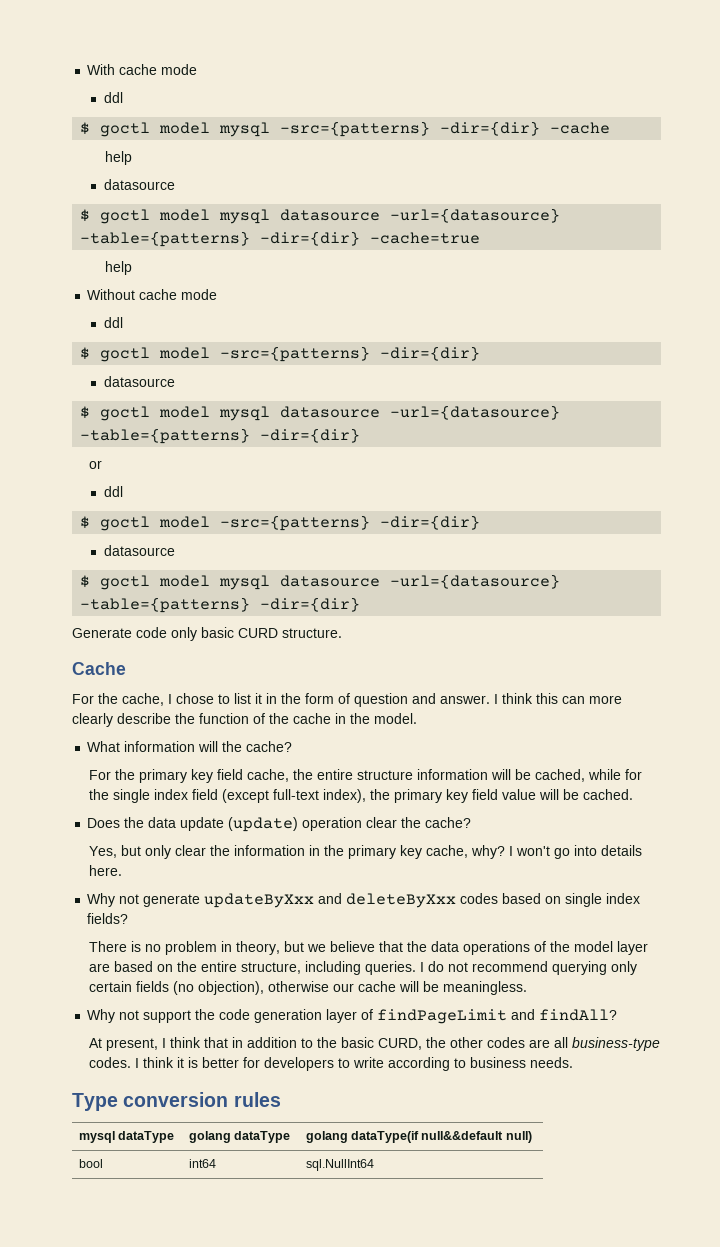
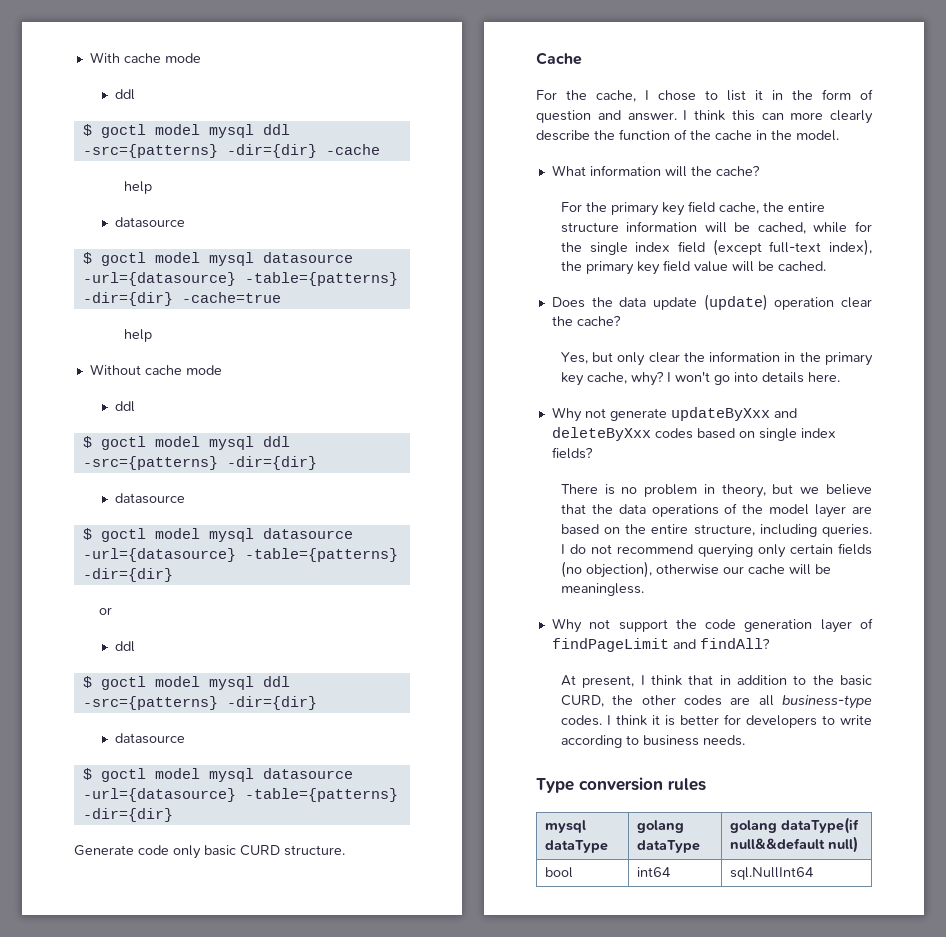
- $ goctl model mysql -src={patterns} -dir={dir} -cache
+ $ goctl model mysql ddl -src={patterns} -dir={dir} -cache
  Without cache mode
  ddl
- $ goctl model -src={patterns} -dir={dir}
+ $ goctl model mysql ddl -src={patterns} -dir={dir}
  or
  ddl
- $ goctl model -src={patterns} -dir={dir}
+ $ goctl model mysql ddl -src={patterns} -dir={dir}

